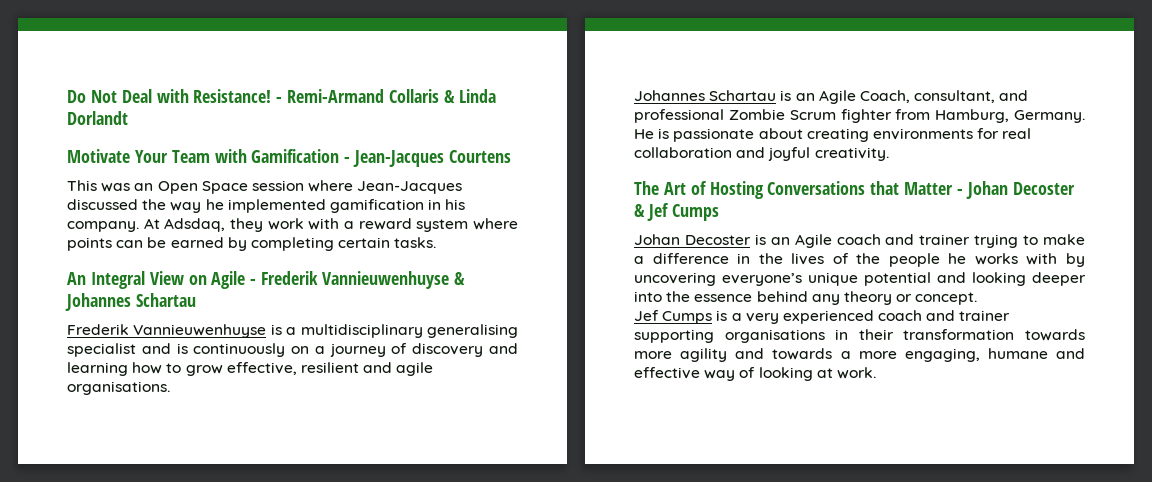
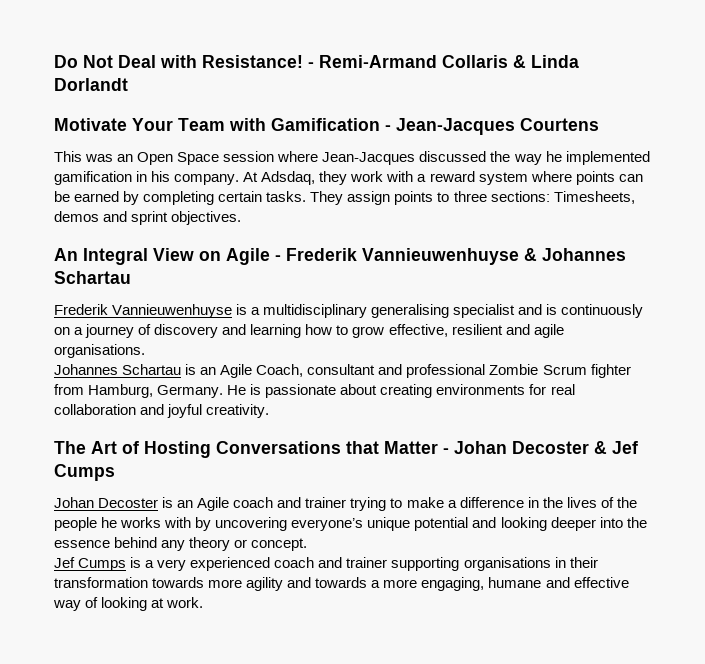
+ They assign points to three sections: Timesheets, demos and sprint objectives.
- Johannes Schartau is an Agile Coach, consultant, and professional Zombie Scrum fighter from Hamburg, Germany.
+ Johannes Schartau is an Agile Coach, consultant and professional Zombie Scrum fighter from Hamburg, Germany.

